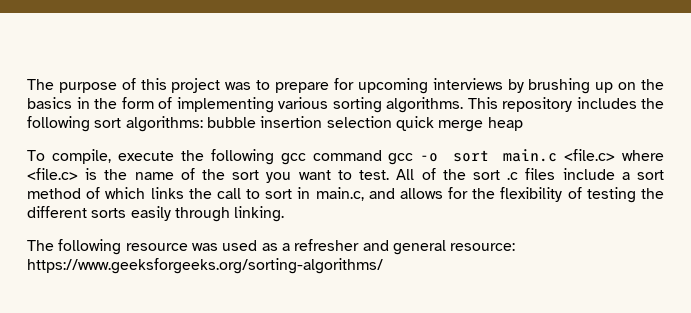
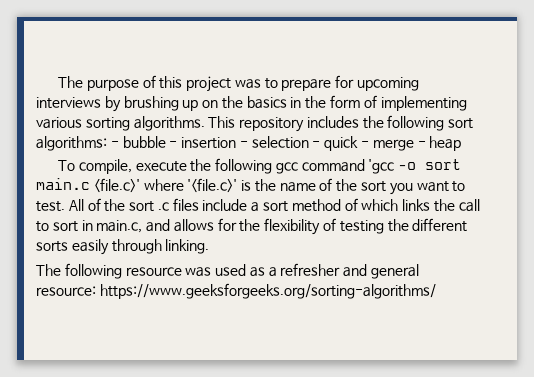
- This repository includes the following sort algorithms: bubble insertion selection quick merge heap
+ This repository includes the following sort algorithms: - bubble - insertion - selection - quick - merge - heap
- To compile, execute the following gcc command gcc -o sort main.c <file.c> where <file.c> is the name of the sort you want to test.
+ To compile, execute the following gcc command 'gcc -o sort main.c <file.c>' where '<file.c>' is the name of the sort you want to test.

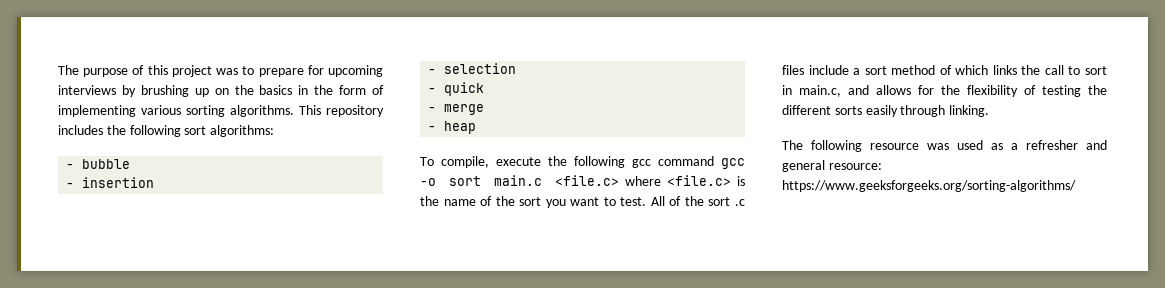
- This repository includes the following sort algorithms: - bubble - insertion - selection - quick - merge - heap
+ This repository includes the following sort algorithms:
+ - bubble
+ - insertion
+ - selection
+ - quick
+ - merge
+ - heap
- To compile, execute the following gcc command 'gcc -o sort main.c <file.c>' where '<file.c>' is the name of the sort you want to test.
+ To compile, execute the following gcc command gcc -o sort main.c <file.c> where <file.c> is the name of the sort you want to test.

